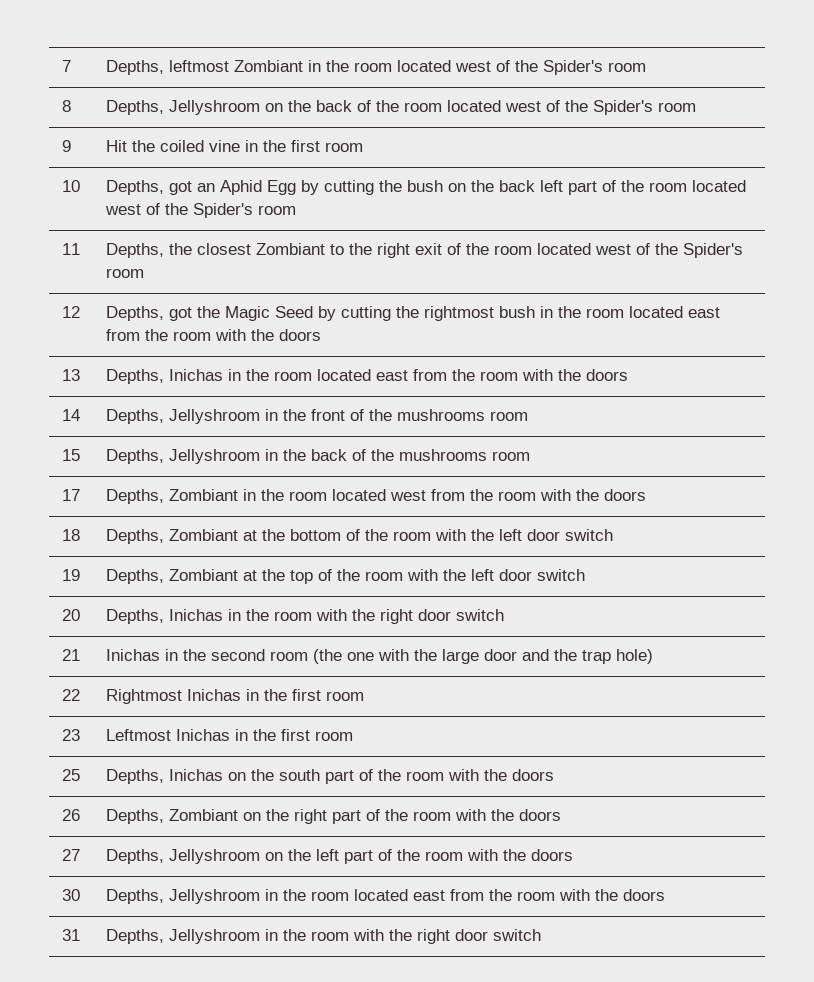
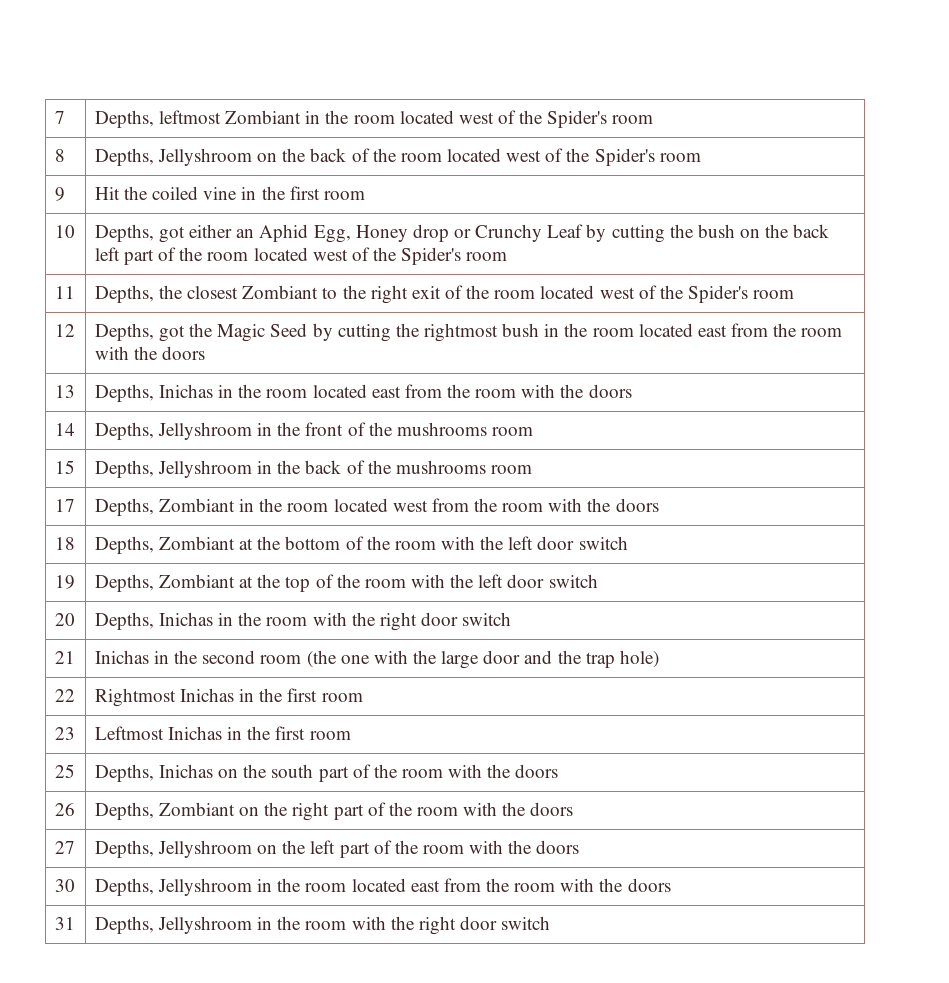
- 10 | Depths, got an Aphid Egg by cutting the bush on the back left part of the room located west of the Spider's room
+ 10 | Depths, got either an Aphid Egg, Honey drop or Crunchy Leaf by cutting the bush on the back left part of the room located west of the Spider's room

